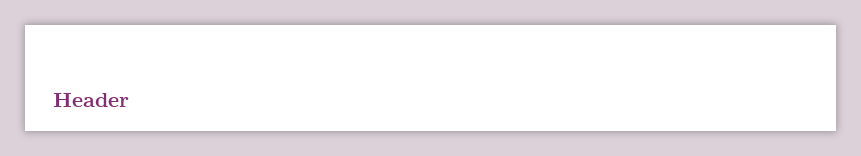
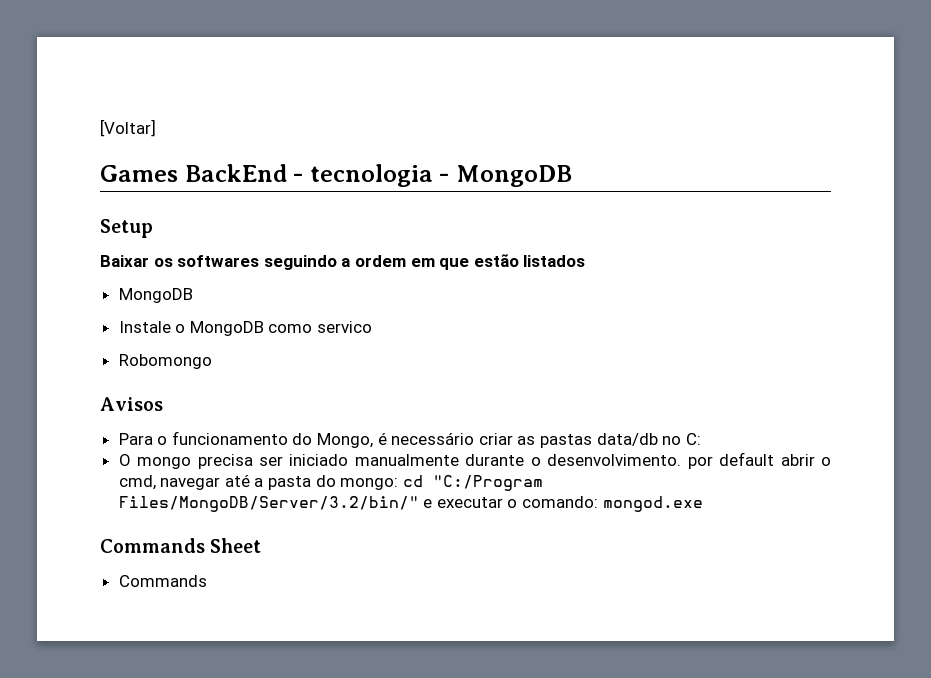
- Header
+ [Voltar]
+ Games BackEnd - tecnologia - MongoDB
+ Setup
+ Baixar os softwares seguindo a ordem em que estão listados
+ MongoDB
+ Instale o MongoDB como servico
+ Robomongo
+ Avisos
+ Para o funcionamento do Mongo, é necessário criar as pastas data/db no C:
+ O mongo precisa ser iniciado manualmente durante o desenvolvimento. por default abrir o cmd, navegar até a pasta do mongo: cd "C:/Program Files/MongoDB/Server/3.2/bin/" e executar o comando: mongod.exe
+ Commands Sheet
+ Commands

